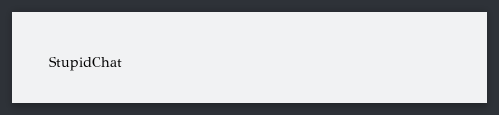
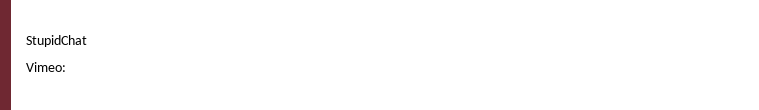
+ Vimeo:

